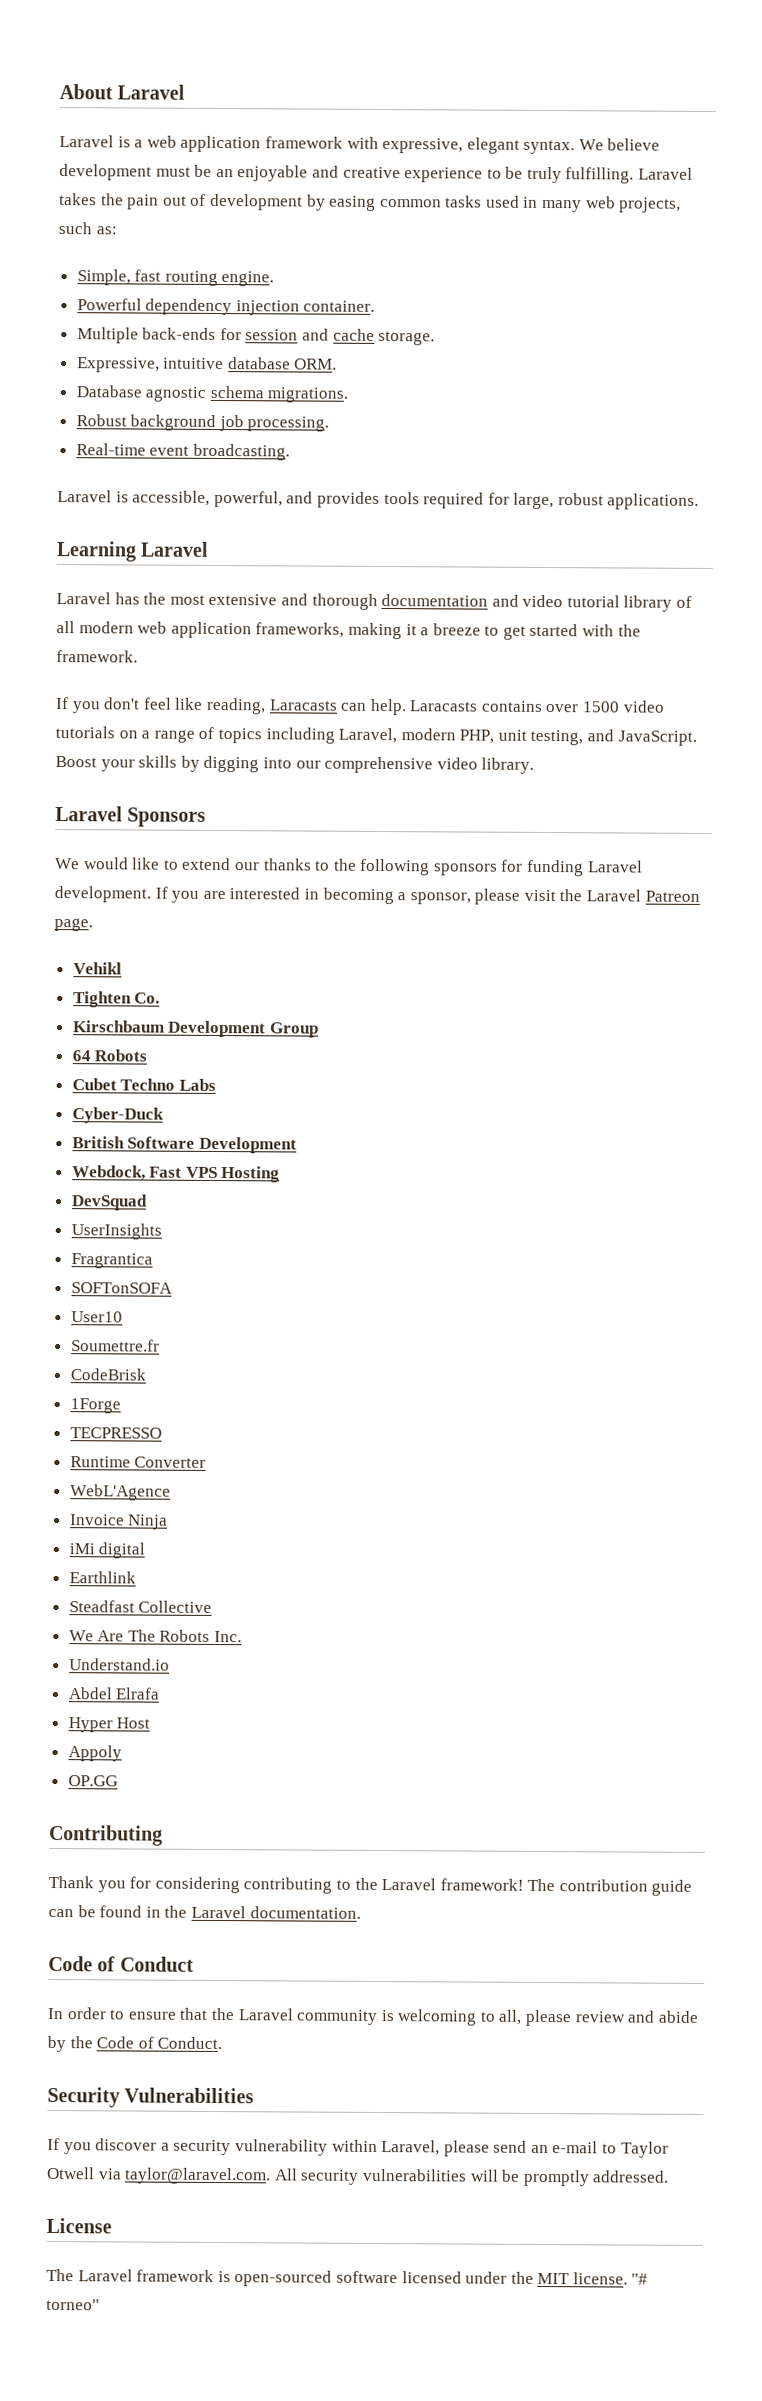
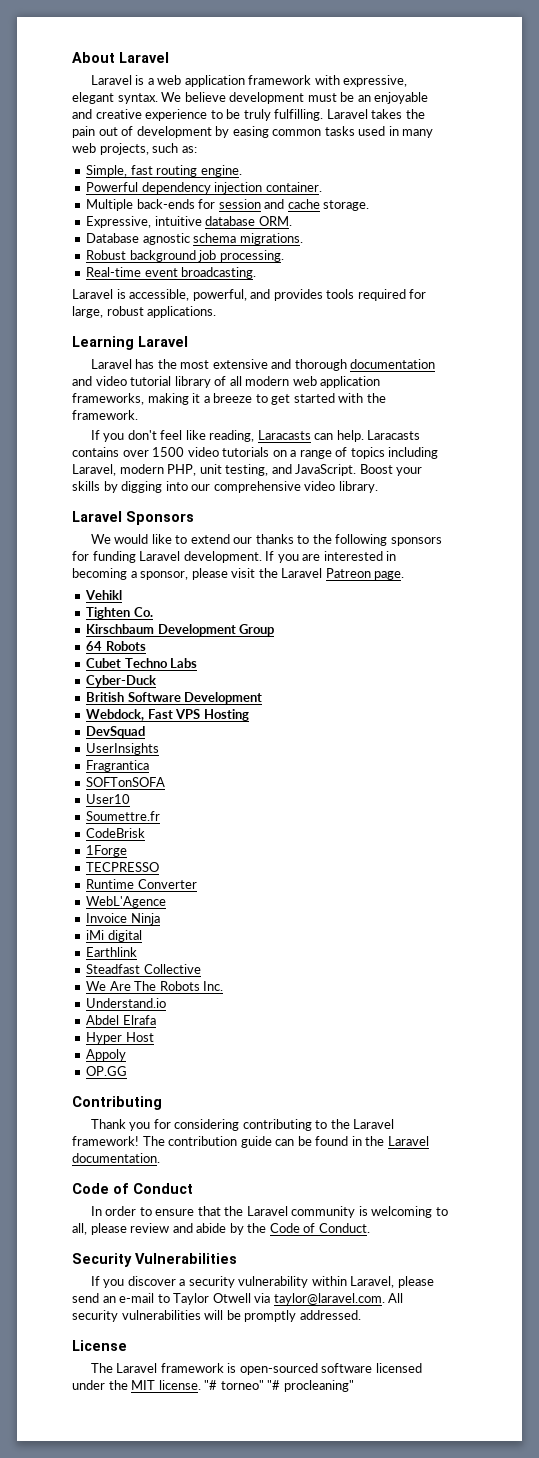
- "# torneo"
+ "# torneo" "# procleaning"

